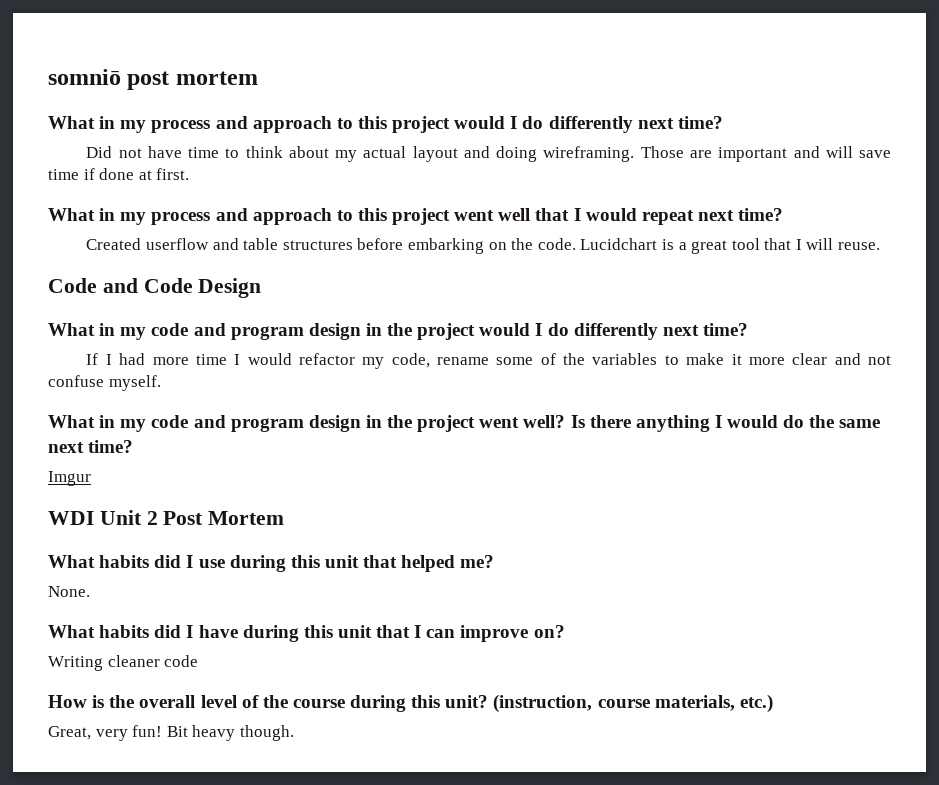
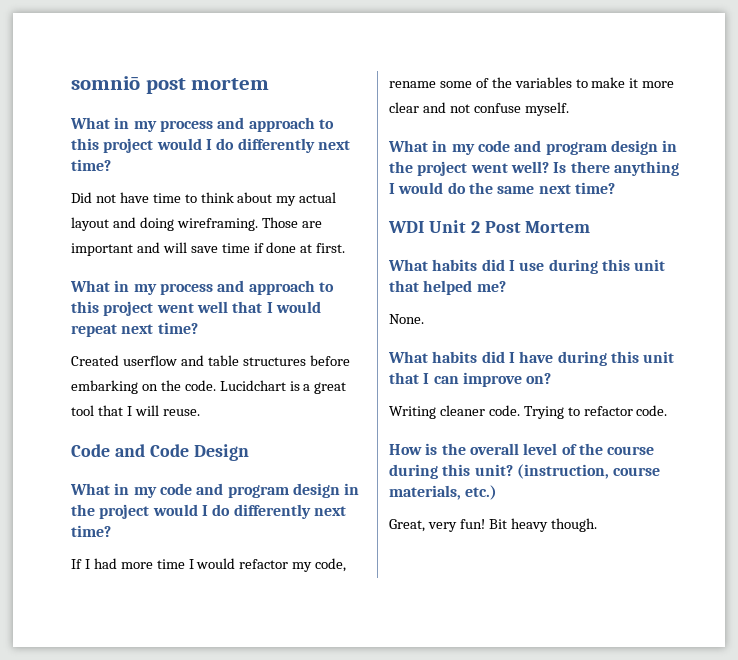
- Imgur
- Writing cleaner code
+ Writing cleaner code. Trying to refactor code.

